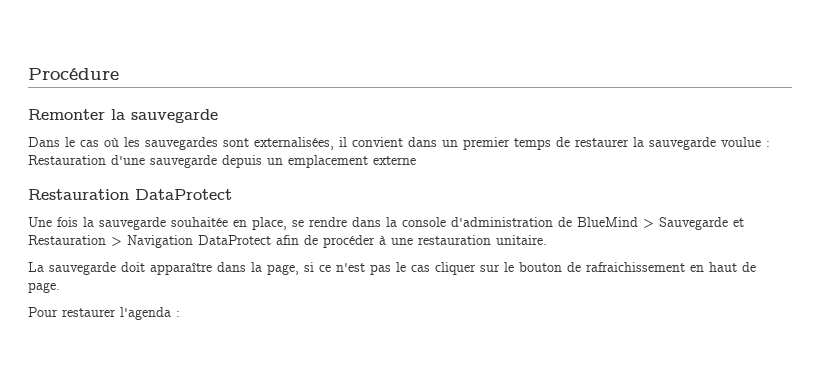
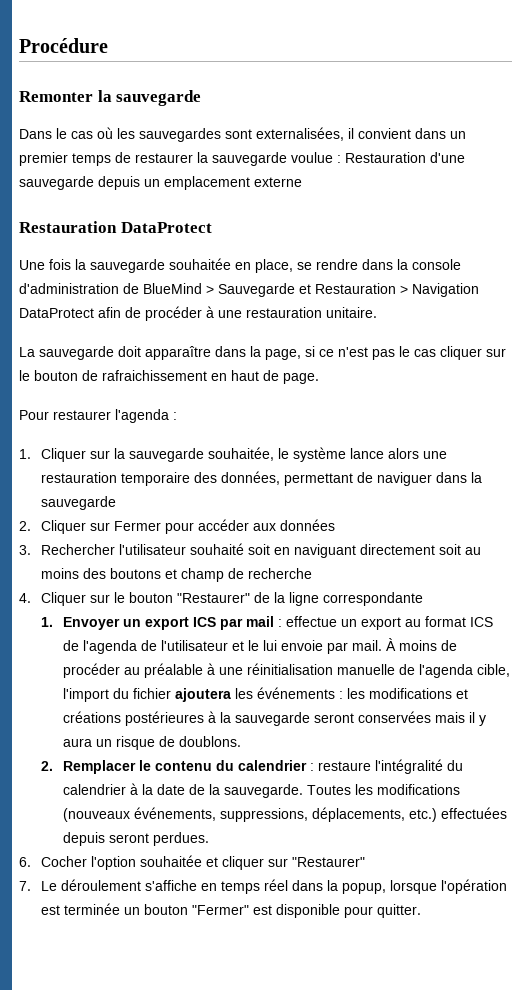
+ 1. Cliquer sur la sauvegarde souhaitée, le système lance alors une restauration temporaire des données, permettant de naviguer dans la sauvegarde
+ 2. Cliquer sur Fermer pour accéder aux données
+ 3. Rechercher l'utilisateur souhaité soit en naviguant directement soit au moins des boutons et champ de recherche
+ 4. Cliquer sur le bouton "Restaurer" de la ligne correspondante
+ 1. Envoyer un export ICS par mail : effectue un export au format ICS de l'agenda de l'utilisateur et le lui envoie par mail. À moins de procéder au préalable à une réinitialisation manuelle de l'agenda cible, l'import du fichier ajoutera les événements : les modifications et créations postérieures à la sauvegarde seront conservées mais il y aura un risque de doublons.
+ 2. Remplacer le contenu du calendrier : restaure l'intégralité du calendrier à la date de la sauvegarde. Toutes les modifications (nouveaux événements, suppressions, déplacements, etc.) effectuées depuis seront perdues.
+ 6. Cocher l'option souhaitée et cliquer sur "Restaurer"
+ 7. Le déroulement s'affiche en temps réel dans la popup, lorsque l'opération est terminée un bouton "Fermer" est disponible pour quitter.

